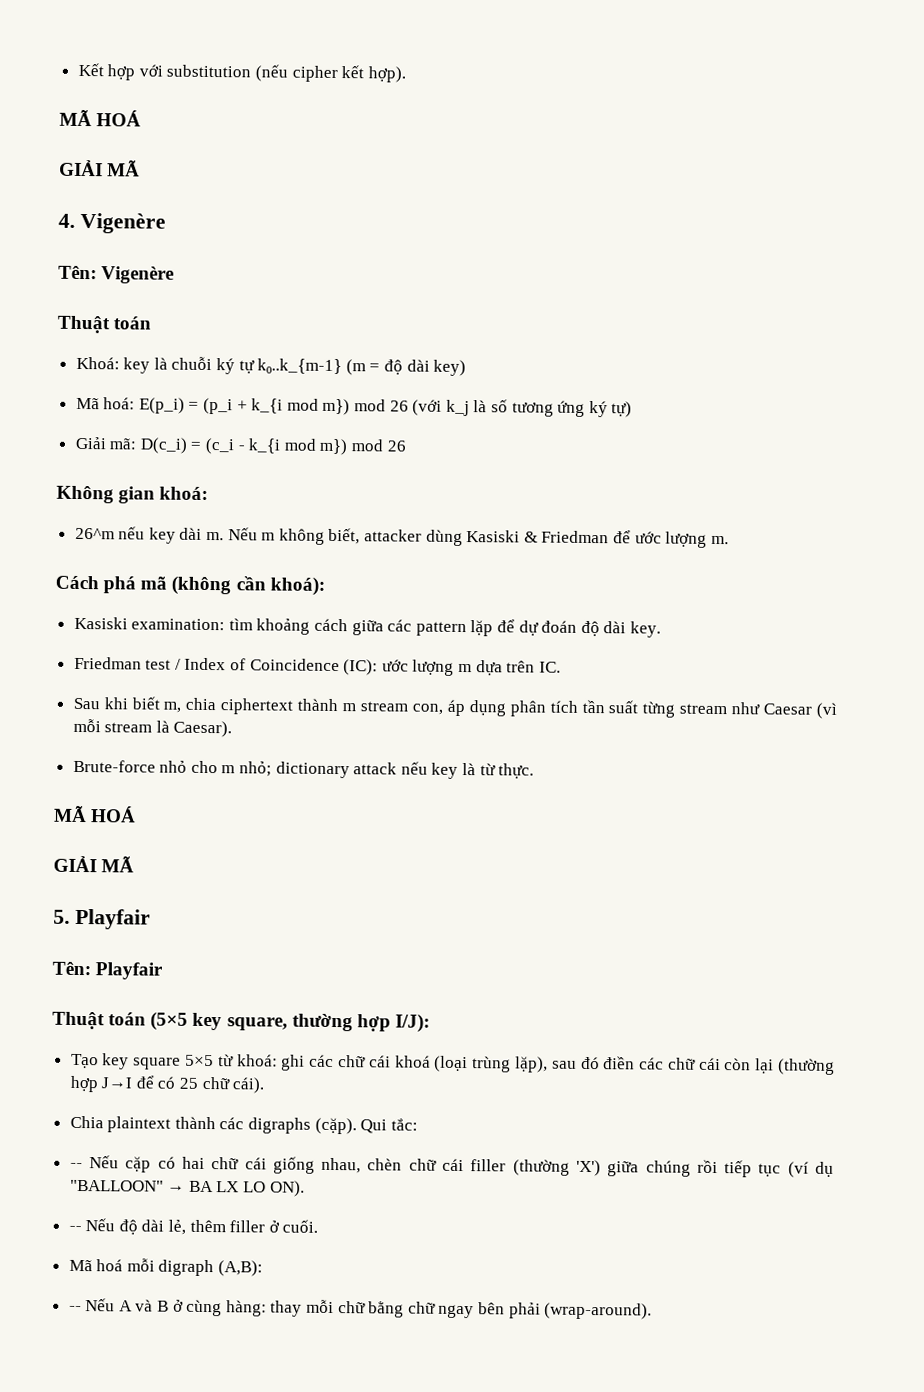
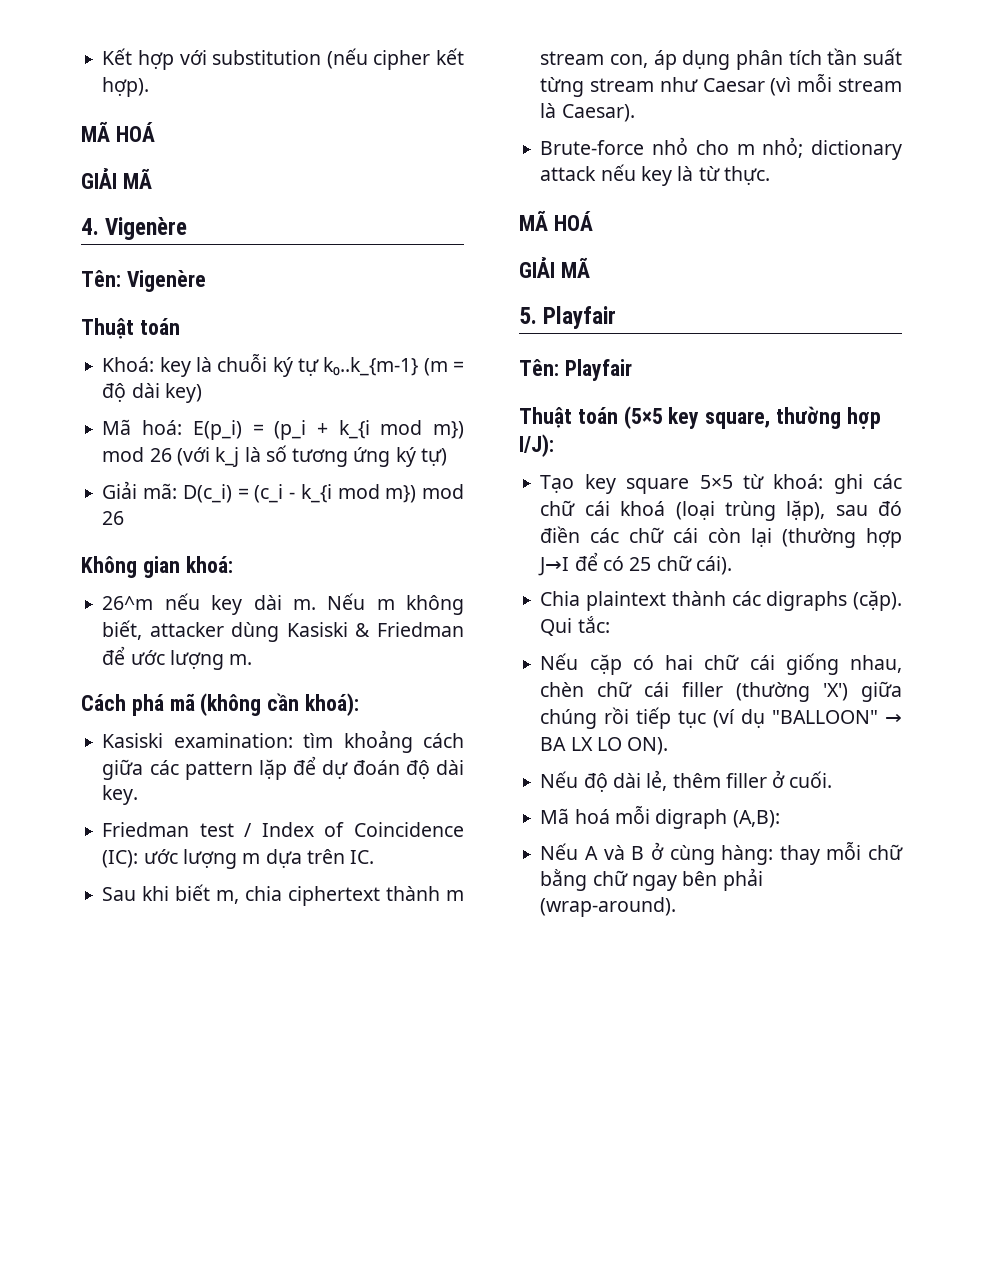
- -- Nếu cặp có hai chữ cái giống nhau, chèn chữ cái filler (thường 'X') giữa chúng rồi tiếp tục (ví dụ "BALLOON" → BA LX LO ON).
+ Nếu cặp có hai chữ cái giống nhau, chèn chữ cái filler (thường 'X') giữa chúng rồi tiếp tục (ví dụ "BALLOON" → BA LX LO ON).
- -- Nếu độ dài lẻ, thêm filler ở cuối.
+ Nếu độ dài lẻ, thêm filler ở cuối.
- -- Nếu A và B ở cùng hàng: thay mỗi chữ bằng chữ ngay bên phải (wrap-around).
+ Nếu A và B ở cùng hàng: thay mỗi chữ bằng chữ ngay bên phải (wrap-around).

